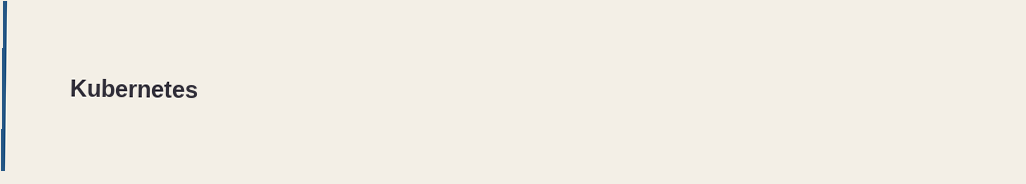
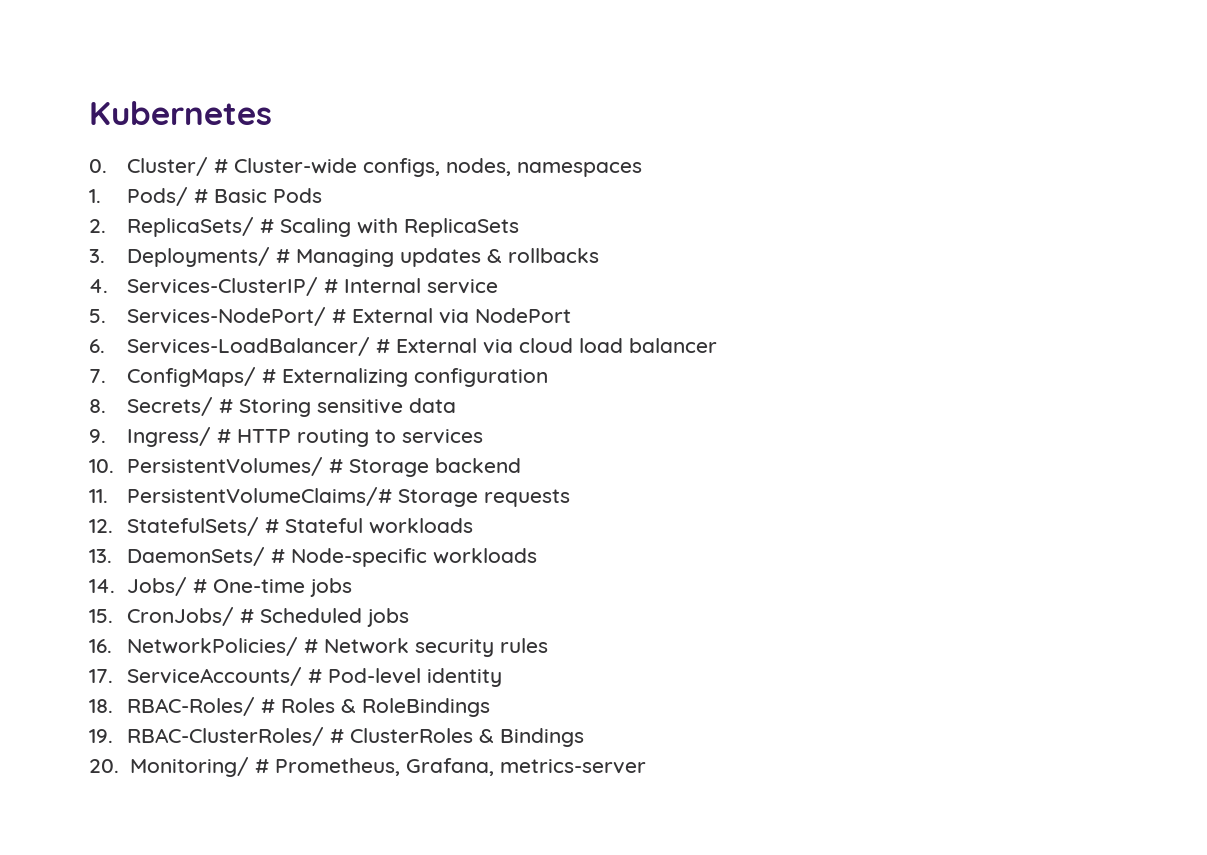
+ 0. Cluster/ # Cluster-wide configs, nodes, namespaces
+ 1. Pods/ # Basic Pods
+ 2. ReplicaSets/ # Scaling with ReplicaSets
+ 3. Deployments/ # Managing updates & rollbacks
+ 4. Services-ClusterIP/ # Internal service
+ 5. Services-NodePort/ # External via NodePort
+ 6. Services-LoadBalancer/ # External via cloud load balancer
+ 7. ConfigMaps/ # Externalizing configuration
+ 8. Secrets/ # Storing sensitive data
+ 9. Ingress/ # HTTP routing to services
+ 10. PersistentVolumes/ # Storage backend
+ 11. PersistentVolumeClaims/# Storage requests
+ 12. StatefulSets/ # Stateful workloads
+ 13. DaemonSets/ # Node-specific workloads
+ 14. Jobs/ # One-time jobs
+ 15. CronJobs/ # Scheduled jobs
+ 16. NetworkPolicies/ # Network security rules
+ 17. ServiceAccounts/ # Pod-level identity
+ 18. RBAC-Roles/ # Roles & RoleBindings
+ 19. RBAC-ClusterRoles/ # ClusterRoles & Bindings
+ 20. Monitoring/ # Prometheus, Grafana, metrics-server

